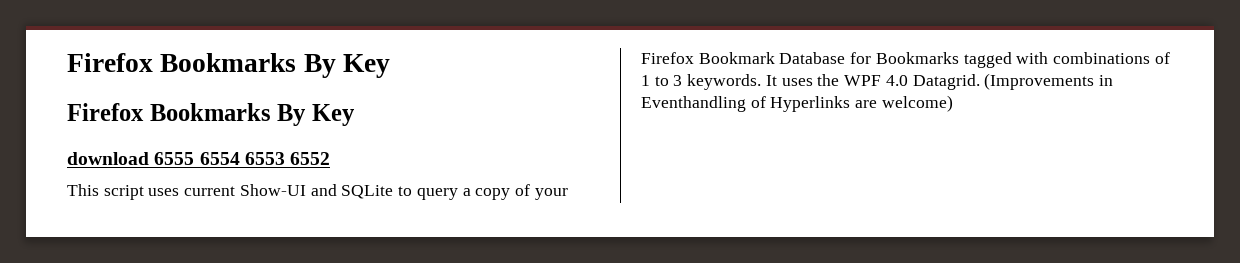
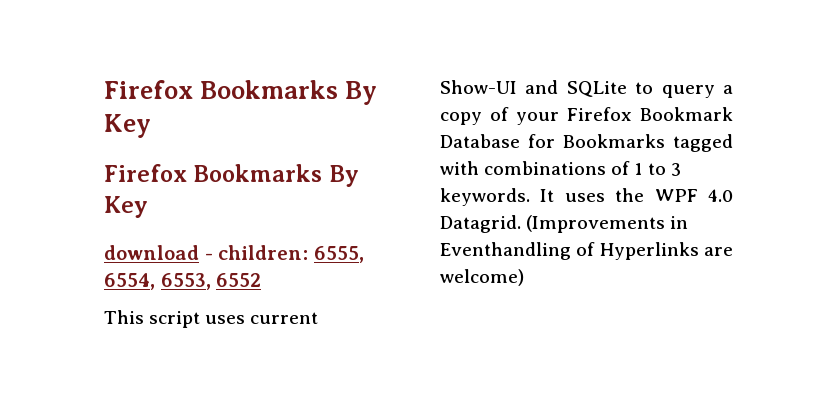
- download 6555 6554 6553 6552
+ download - children: 6555, 6554, 6553, 6552

